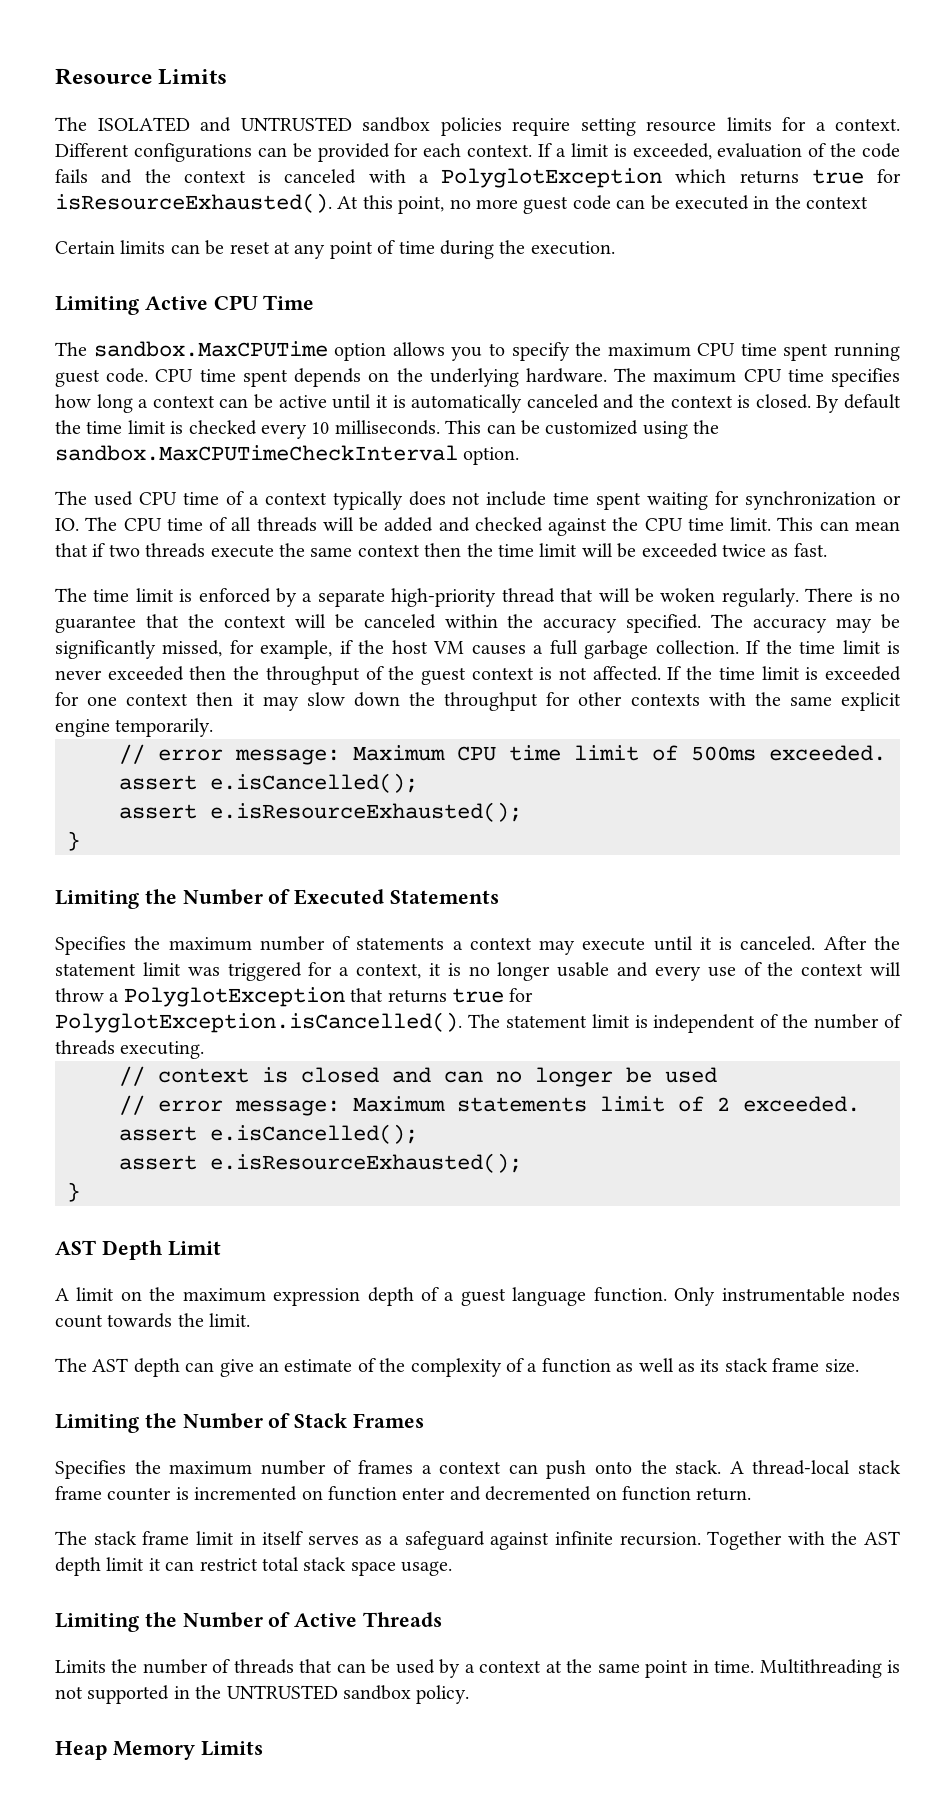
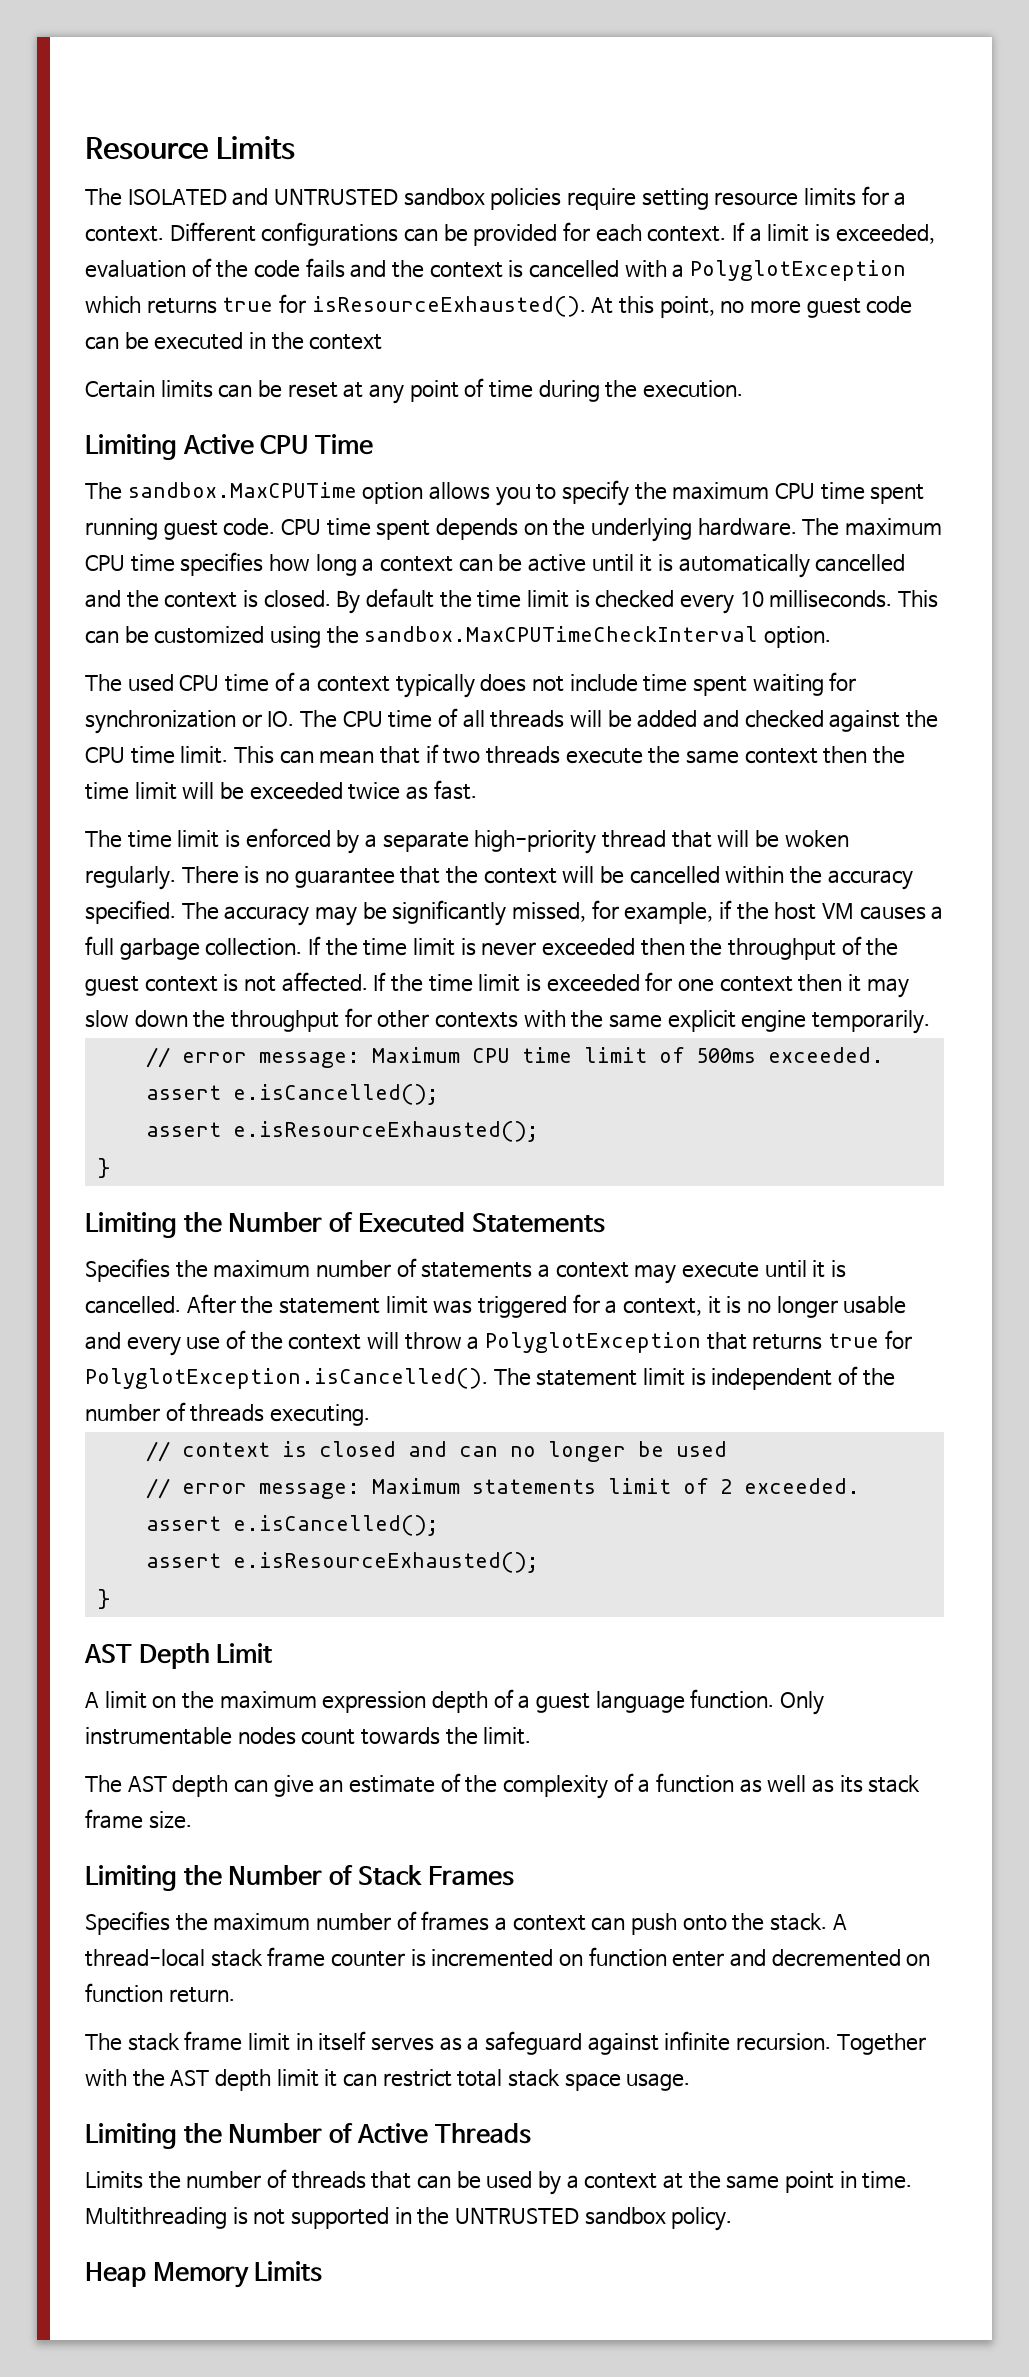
- If a limit is exceeded, evaluation of the code fails and the context is canceled with a PolyglotException which returns true for isResourceExhausted().
+ If a limit is exceeded, evaluation of the code fails and the context is cancelled with a PolyglotException which returns true for isResourceExhausted().
- The maximum CPU time specifies how long a context can be active until it is automatically canceled and the context is closed.
+ The maximum CPU time specifies how long a context can be active until it is automatically cancelled and the context is closed.
- There is no guarantee that the context will be canceled within the accuracy specified.
+ There is no guarantee that the context will be cancelled within the accuracy specified.
- Specifies the maximum number of statements a context may execute until it is canceled.
+ Specifies the maximum number of statements a context may execute until it is cancelled.

